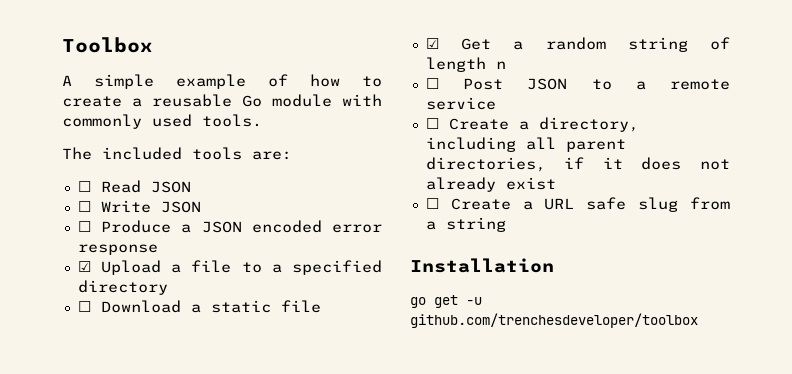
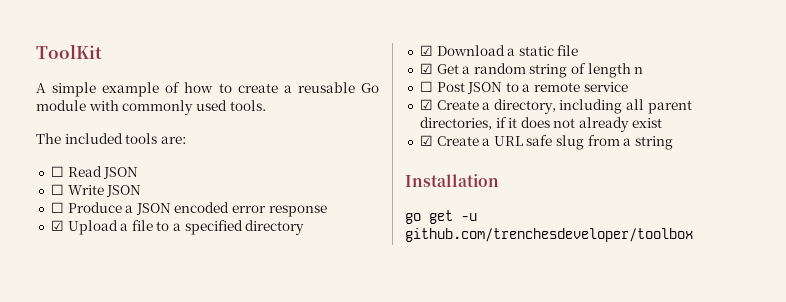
- Toolbox
+ ToolKit
- ☐ Download a static file
+ ☑ Download a static file
- ☐ Create a directory, including all parent directories, if it does not already exist
+ ☑ Create a directory, including all parent directories, if it does not already exist
- ☐ Create a URL safe slug from a string
+ ☑ Create a URL safe slug from a string

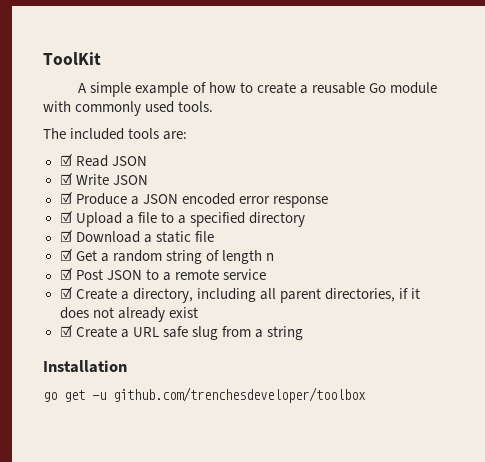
- ☐ Read JSON
+ ☑ Read JSON
- ☐ Write JSON
+ ☑ Write JSON
- ☐ Produce a JSON encoded error response
+ ☑ Produce a JSON encoded error response
- ☐ Post JSON to a remote service
+ ☑ Post JSON to a remote service

